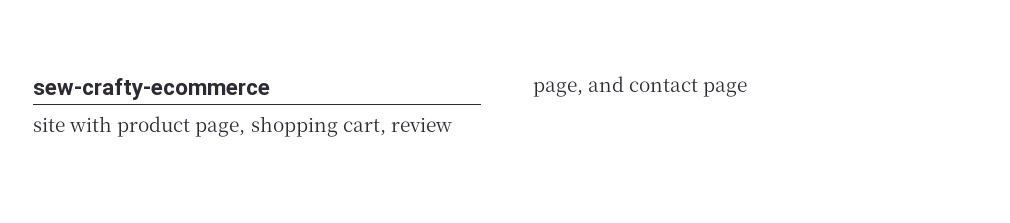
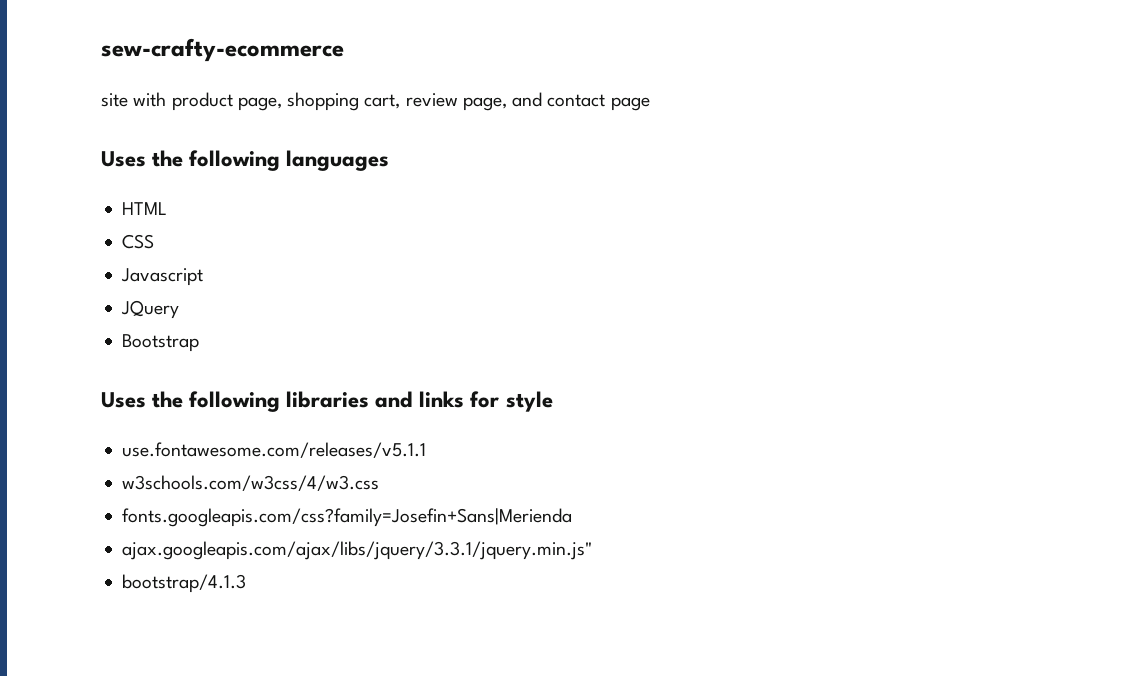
+ Uses the following languages
+ HTML
+ CSS
+ Javascript
+ JQuery
+ Bootstrap
+ Uses the following libraries and links for style
+ use.fontawesome.com/releases/v5.1.1
+ w3schools.com/w3css/4/w3.css
+ fonts.googleapis.com/css?family=Josefin+Sans|Merienda
+ ajax.googleapis.com/ajax/libs/jquery/3.3.1/jquery.min.js"
+ bootstrap/4.1.3

